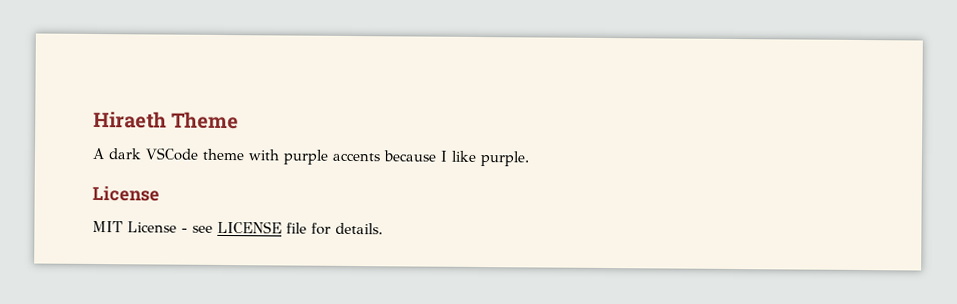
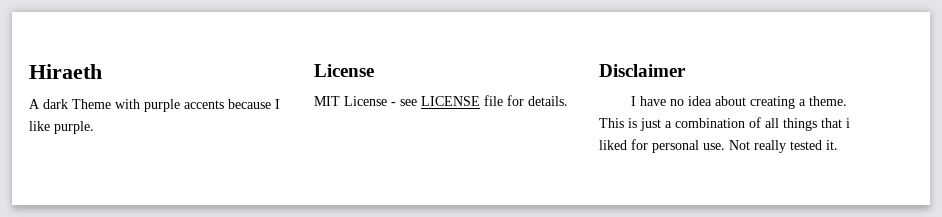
- Hiraeth Theme
+ Hiraeth
- A dark VSCode theme with purple accents because I like purple.
+ A dark Theme with purple accents because I like purple.
+ Disclaimer
+ I have no idea about creating a theme. This is just a combination of all things that i liked for personal use. Not really tested it.

